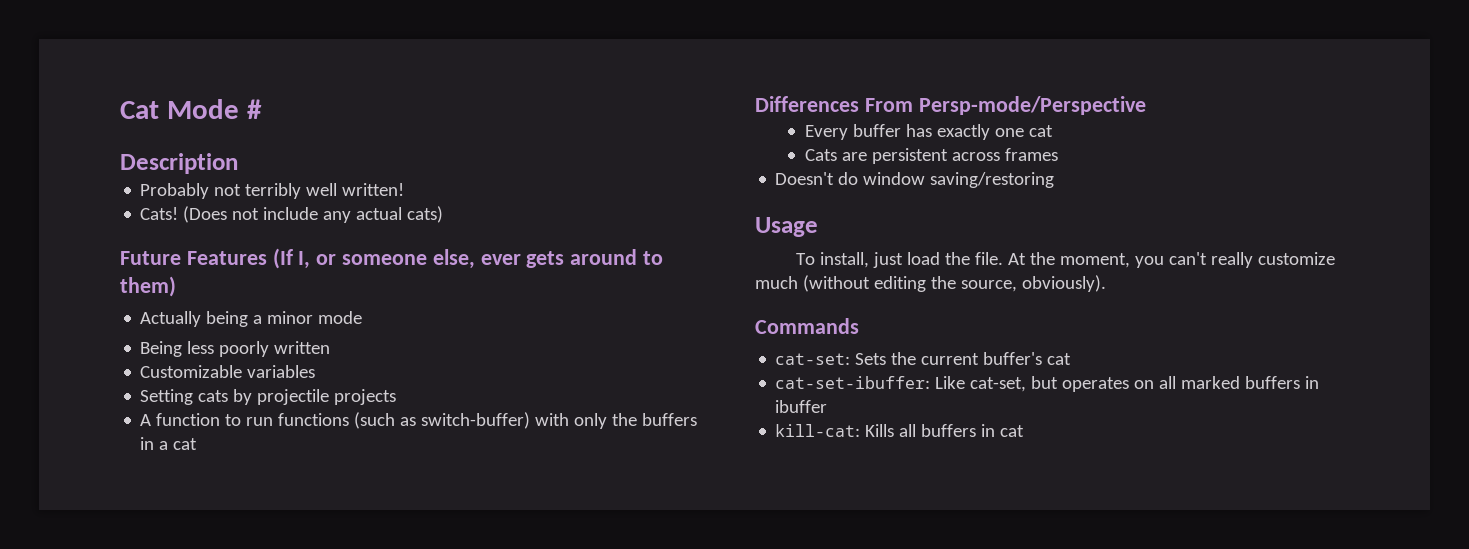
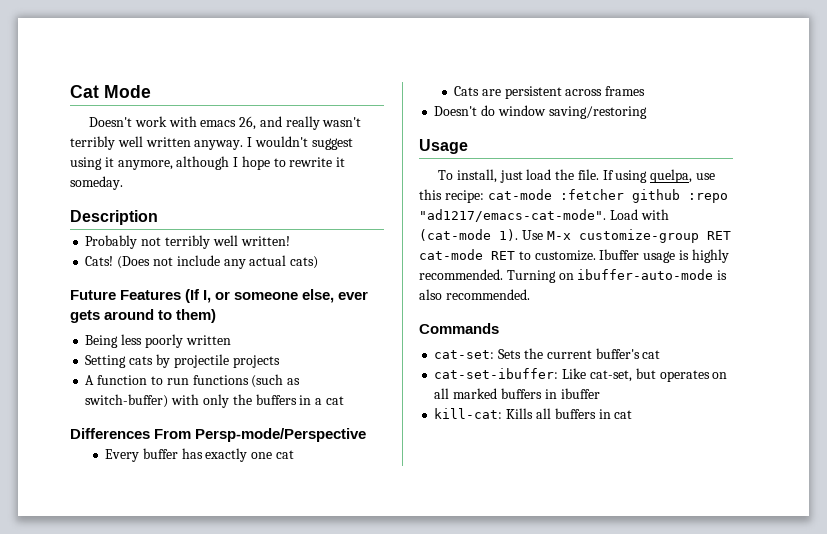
- Cat Mode #
+ Cat Mode
+ Doesn't work with emacs 26, and really wasn't terribly well written anyway. I wouldn't suggest using it anymore, although I hope to rewrite it someday.
- Actually being a minor mode
- Customizable variables
- At the moment, you can't really customize much (without editing the source, obviously).
+ If using quelpa, use this recipe: cat-mode :fetcher github :repo "ad1217/emacs-cat-mode". Load with (cat-mode 1). Use M-x customize-group RET cat-mode RET to customize. Ibuffer usage is highly recommended. Turning on ibuffer-auto-mode is also recommended.

